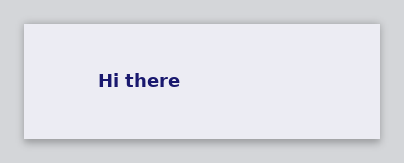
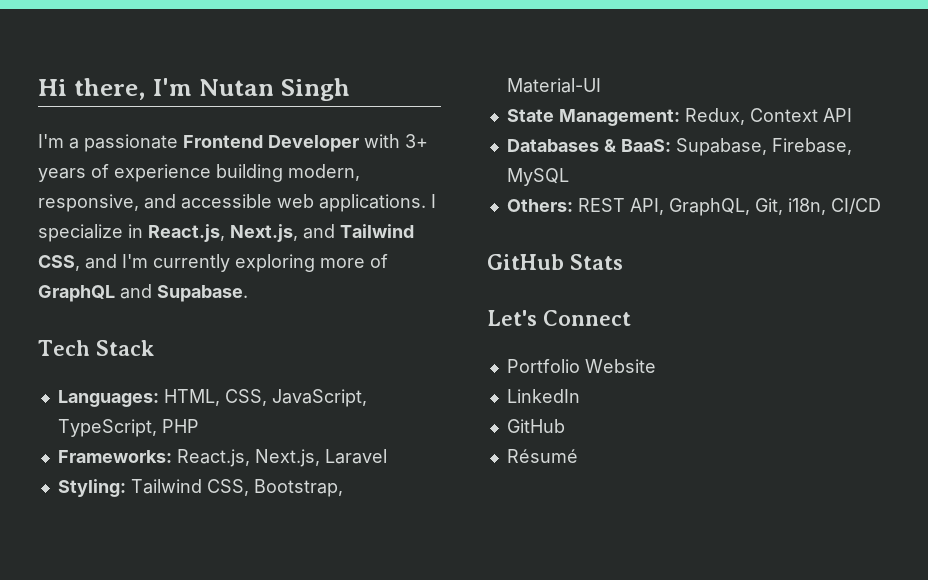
- Hi there
+ Hi there, I'm Nutan Singh
+ I'm a passionate Frontend Developer with 3+ years of experience building modern, responsive, and accessible web applications. I specialize in React.js, Next.js, and Tailwind CSS, and I'm currently exploring more of GraphQL and Supabase.
+ Tech Stack
+ Languages: HTML, CSS, JavaScript, TypeScript, PHP
+ Frameworks: React.js, Next.js, Laravel
+ Styling: Tailwind CSS, Bootstrap, Material-UI
+ State Management: Redux, Context API
+ Databases & BaaS: Supabase, Firebase, MySQL
+ Others: REST API, GraphQL, Git, i18n, CI/CD
+ GitHub Stats
+ Let's Connect
+ Portfolio Website
+ LinkedIn
+ GitHub
+ Résumé

